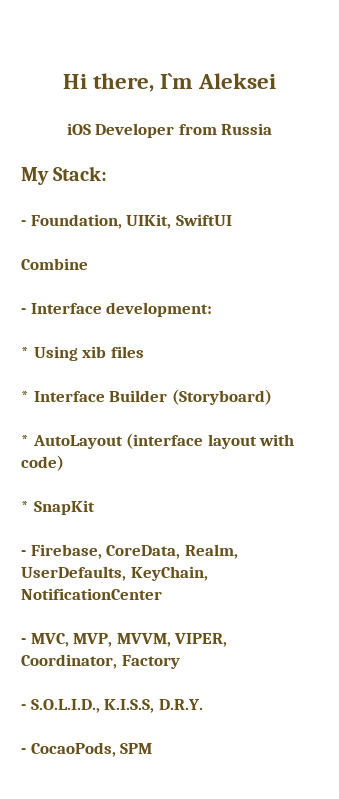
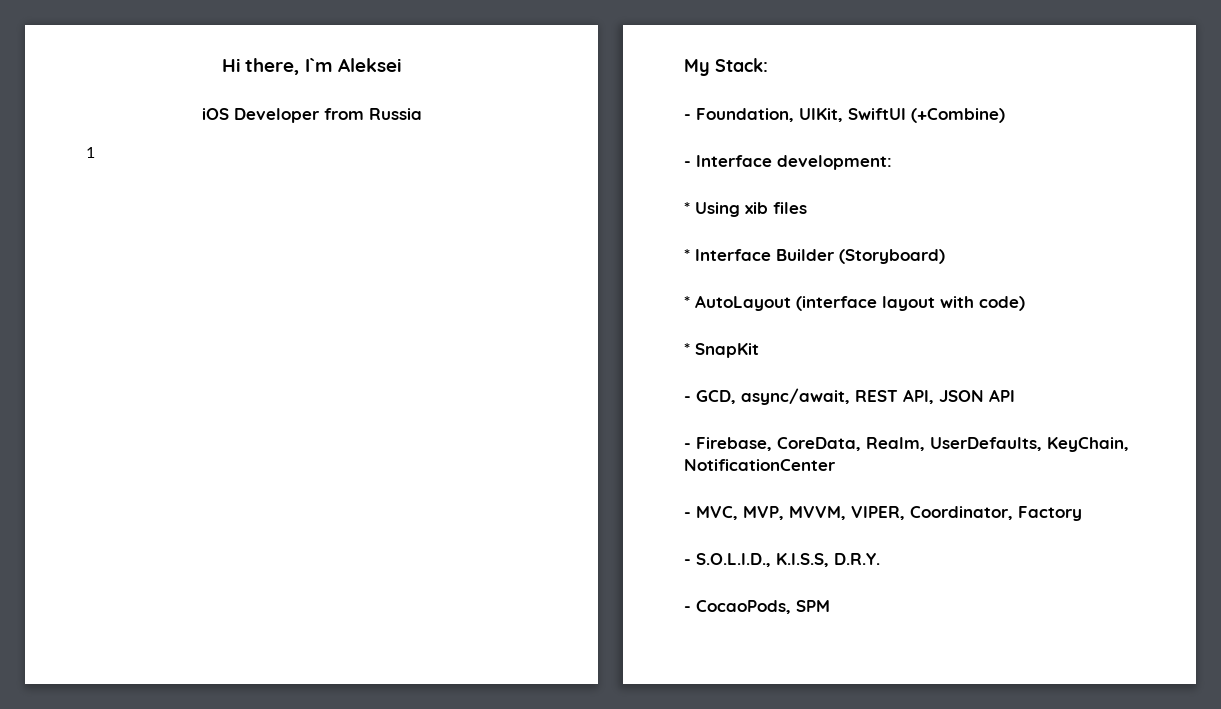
+ 1
- - Foundation, UIKit, SwiftUI
- Combine
+ - Foundation, UIKit, SwiftUI (+Combine)
+ - GCD, async/await, REST API, JSON API

